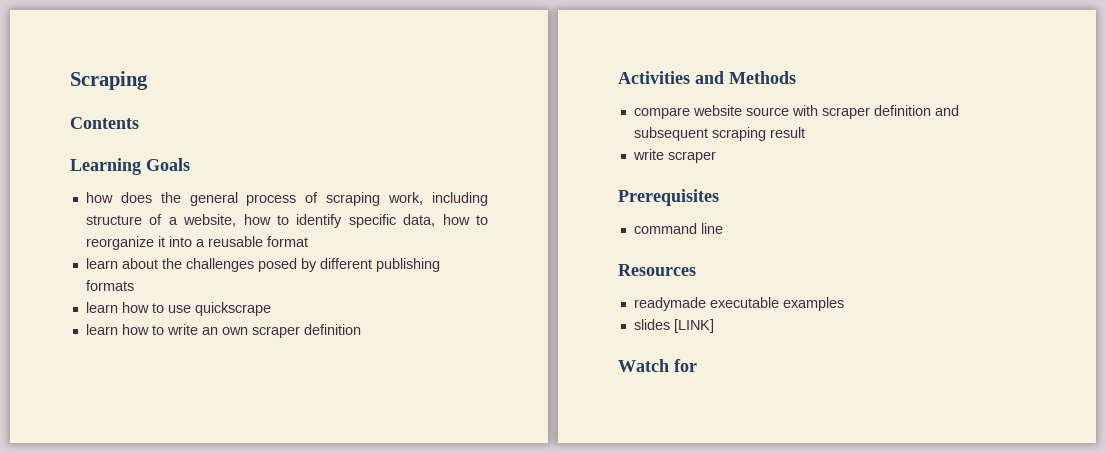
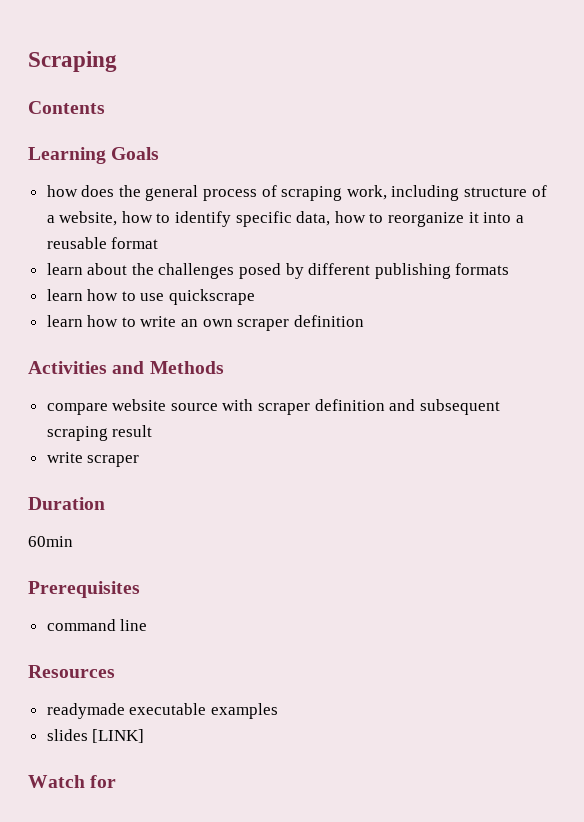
+ Duration
+ 60min

